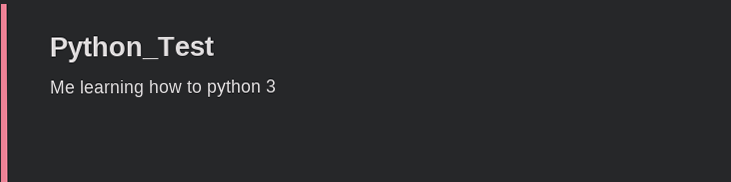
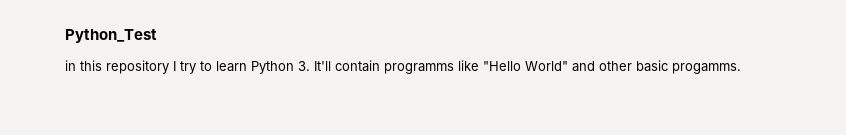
- Me learning how to python 3
+ in this repository I try to learn Python 3. It'll contain programms like "Hello World" and other basic progamms.

